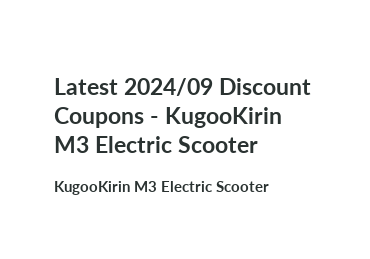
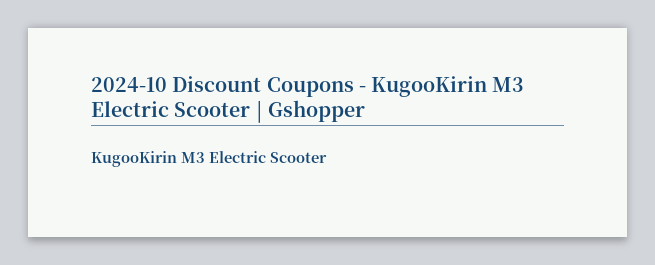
- Latest 2024/09 Discount Coupons - KugooKirin M3 Electric Scooter
+ 2024-10 Discount Coupons - KugooKirin M3 Electric Scooter | Gshopper

